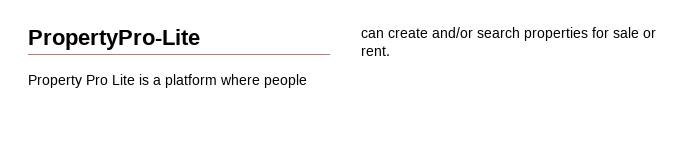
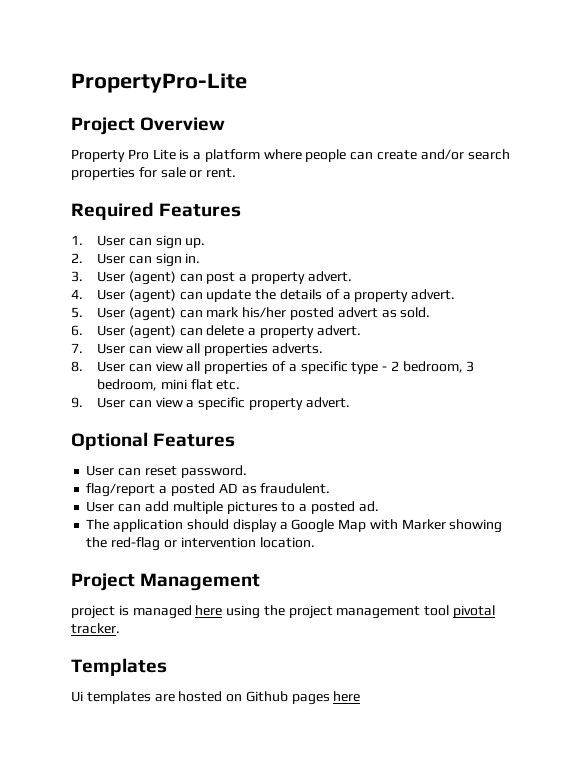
+ Project Overview
+ Required Features
+ 1. User can sign up.
+ 2. User can sign in.
+ 3. User (agent) can post a property advert.
+ 4. User (agent) can update the details of a property advert.
+ 5. User (agent) can mark his/her posted advert as sold.
+ 6. User (agent) can delete a property advert.
+ 7. User can view all properties adverts.
+ 8. User can view all properties of a specific type - 2 bedroom, 3 bedroom, mini flat etc.
+ 9. User can view a specific property advert.
+ Optional Features
+ User can reset password.
+ flag/report a posted AD as fraudulent.
+ User can add multiple pictures to a posted ad.
+ The application should display a Google Map with Marker showing the red-flag or intervention location.
+ Project Management
+ project is managed here using the project management tool pivotal tracker.
+ Templates
+ Ui templates are hosted on Github pages here

